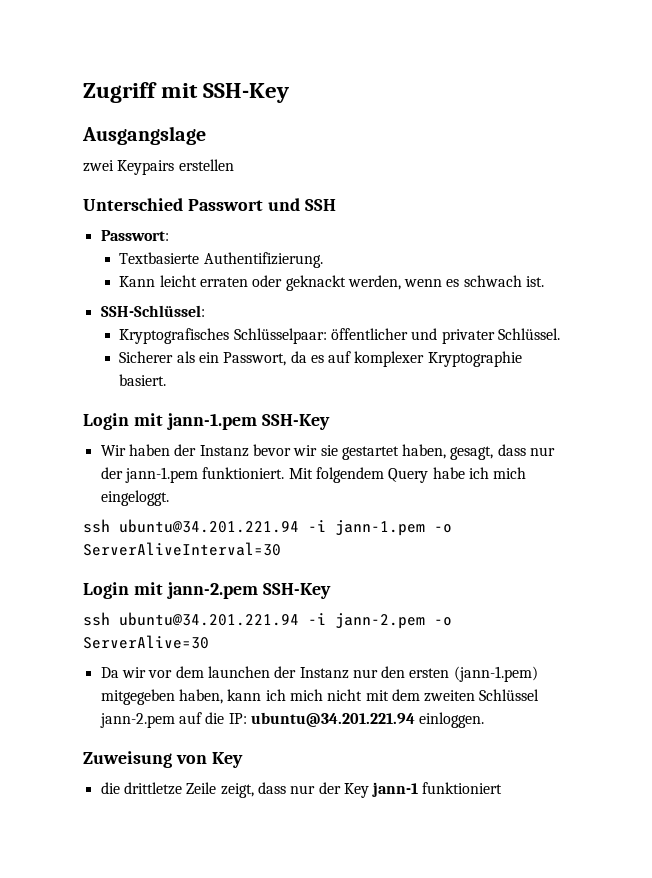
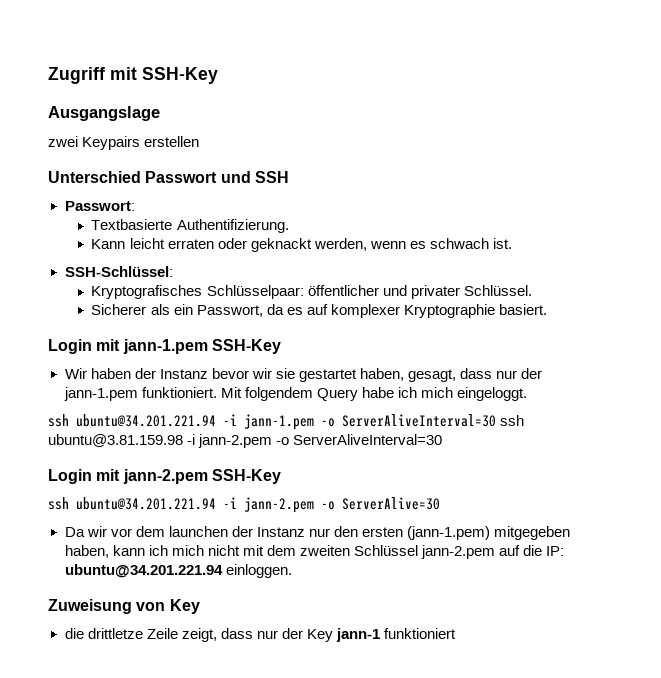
- ssh ubuntu@34.201.221.94 -i jann-1.pem -o ServerAliveInterval=30
+ ssh ubuntu@34.201.221.94 -i jann-1.pem -o ServerAliveInterval=30 ssh ubuntu@3.81.159.98 -i jann-2.pem -o ServerAliveInterval=30

